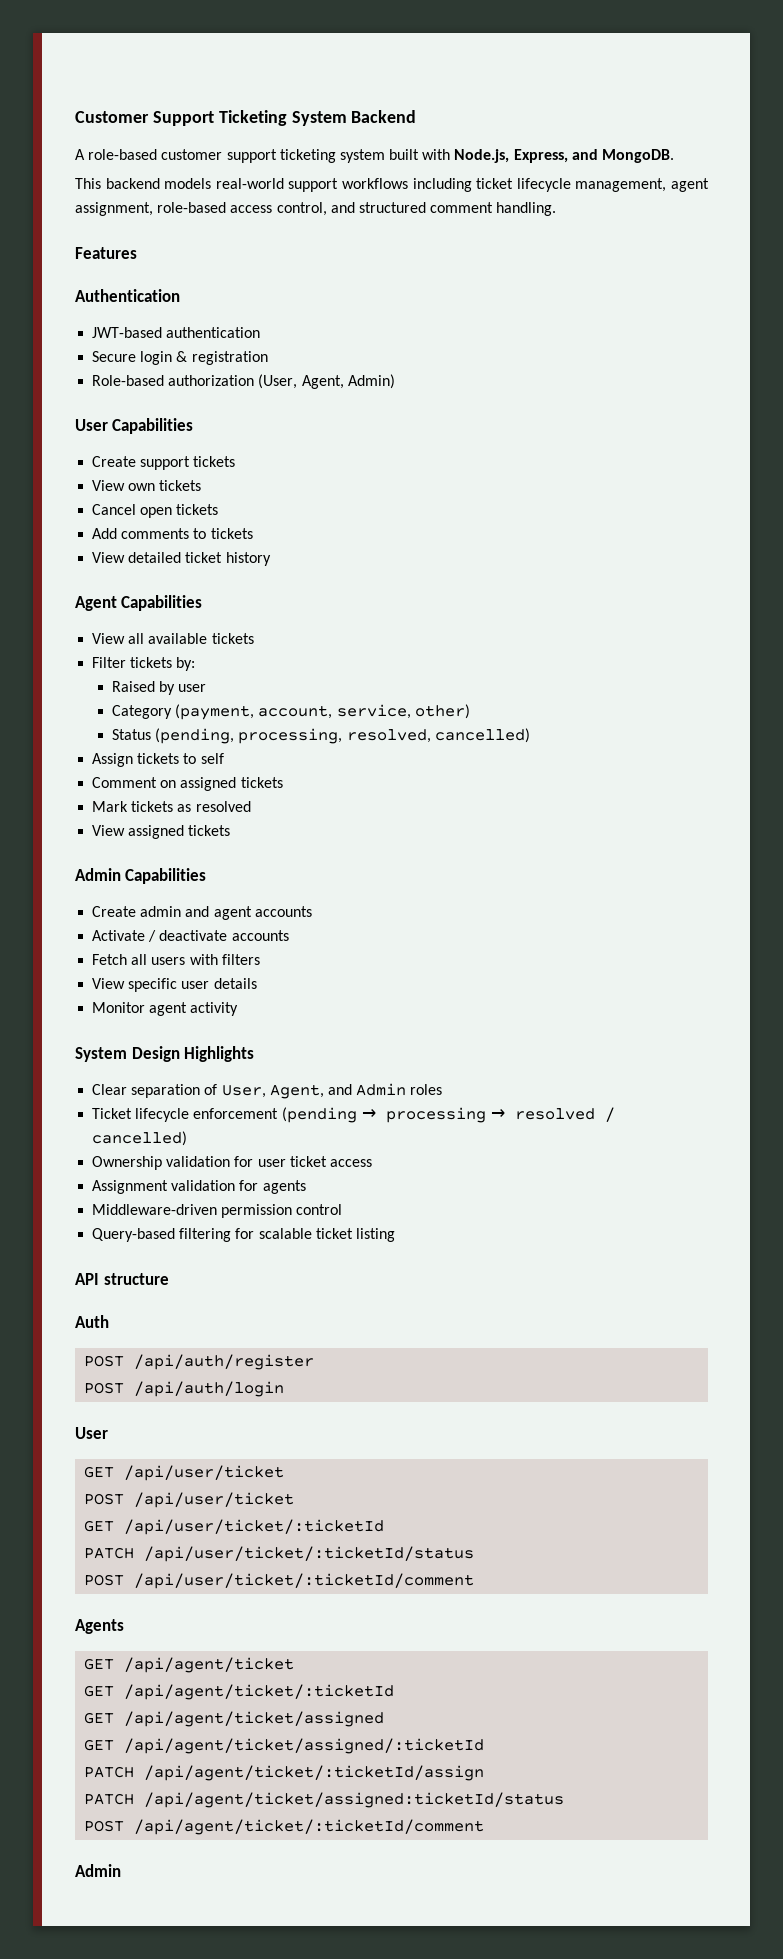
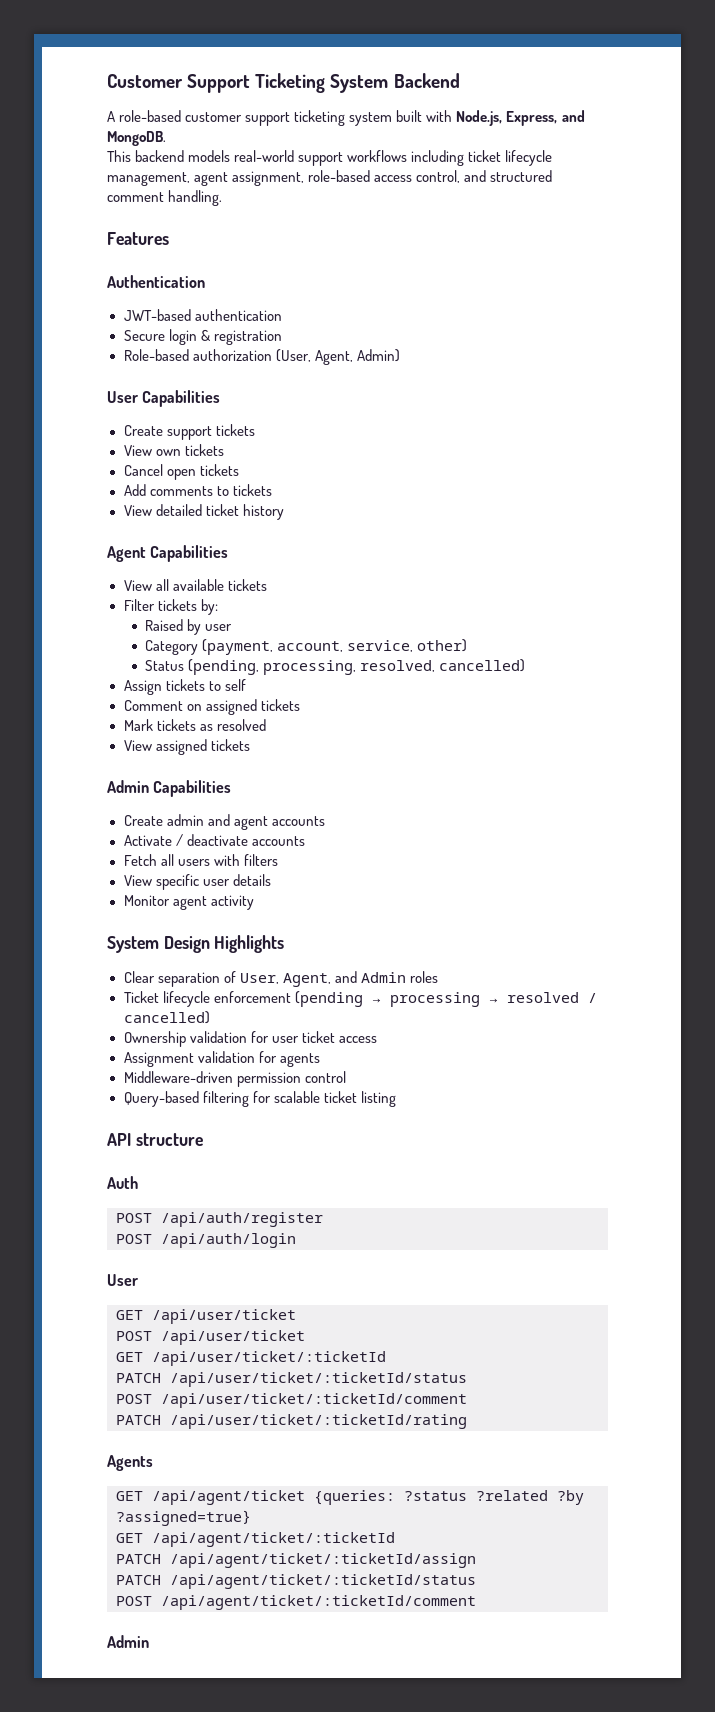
+ PATCH /api/user/ticket/:ticketId/rating
- GET /api/agent/ticket
+ GET /api/agent/ticket {queries: ?status ?related ?by ?assigned=true}
  GET /api/agent/ticket/:ticketId
- GET /api/agent/ticket/assigned
- GET /api/agent/ticket/assigned/:ticketId
- PATCH /api/agent/ticket/assigned:ticketId/status
+ PATCH /api/agent/ticket/:ticketId/status

